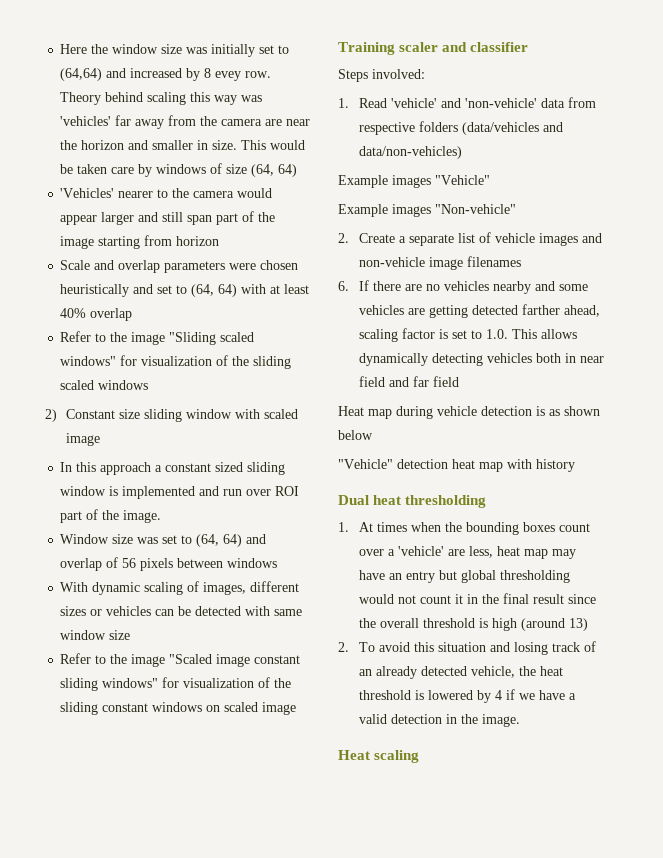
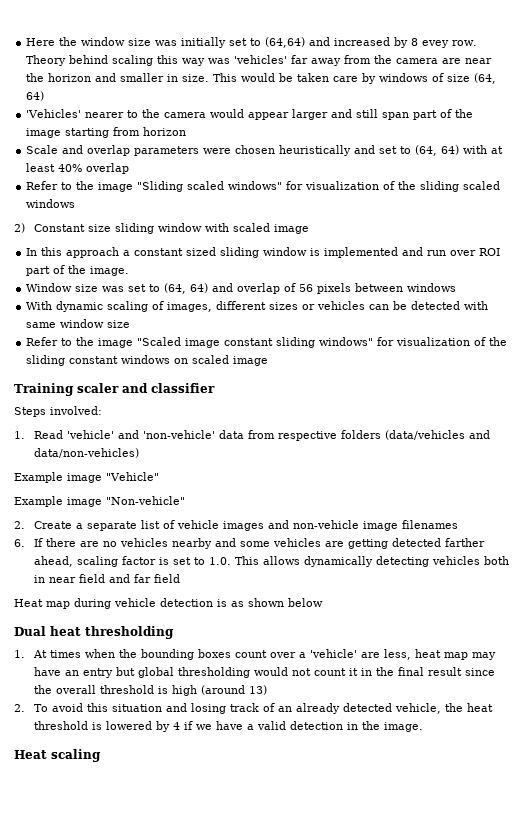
- Example images "Vehicle"
+ Example image "Vehicle"
- Example images "Non-vehicle"
+ Example image "Non-vehicle"
- "Vehicle" detection heat map with history

